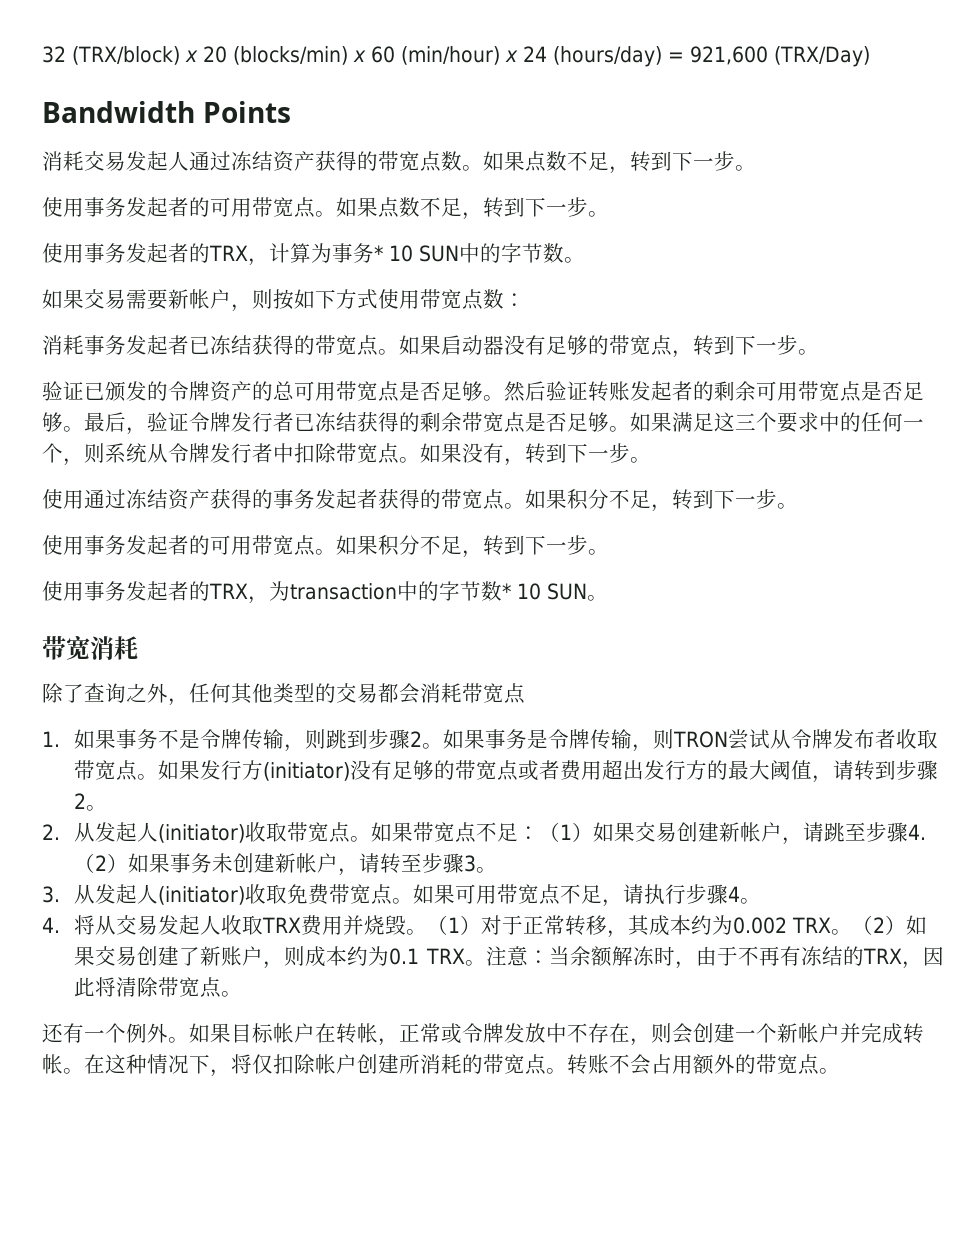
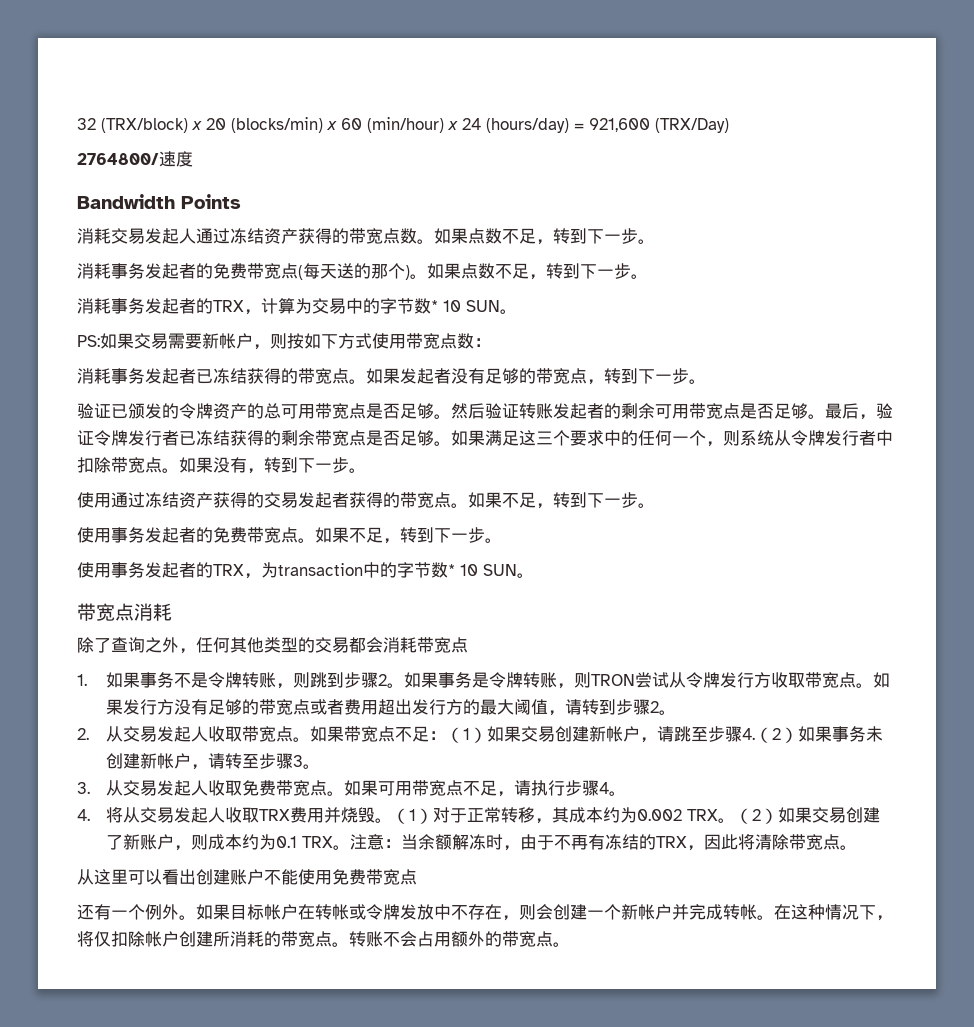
+ 2764800/速度
- 使用事务发起者的可用带宽点。如果点数不足，转到下一步。
- 使用事务发起者的TRX，计算为事务* 10 SUN中的字节数。
- 如果交易需要新帐户，则按如下方式使用带宽点数：
+ 消耗事务发起者的免费带宽点(每天送的那个)。如果点数不足，转到下一步。
+ 消耗事务发起者的TRX，计算为交易中的字节数* 10 SUN。
+ PS:如果交易需要新帐户，则按如下方式使用带宽点数：
- 如果启动器没有足够的带宽点，转到下一步。
+ 如果发起者没有足够的带宽点，转到下一步。
- 使用通过冻结资产获得的事务发起者获得的带宽点。如果积分不足，转到下一步。
- 使用事务发起者的可用带宽点。如果积分不足，转到下一步。
+ 使用通过冻结资产获得的交易发起者获得的带宽点。如果不足，转到下一步。
+ 使用事务发起者的免费带宽点。如果不足，转到下一步。
- 带宽消耗
+ 带宽点消耗
- 1.如果事务不是令牌传输，则跳到步骤2。
+ 1.如果事务不是令牌转账，则跳到步骤2。
- 如果事务是令牌传输，则TRON尝试从令牌发布者收取带宽点。
+ 如果事务是令牌转账，则TRON尝试从令牌发行方收取带宽点。
- 如果发行方(initiator)没有足够的带宽点或者费用超出发行方的最大阈值，请转到步骤2。
+ 如果发行方没有足够的带宽点或者费用超出发行方的最大阈值，请转到步骤2。
- 2.从发起人(initiator)收取带宽点。
+ 2.从交易发起人收取带宽点。
- 3.从发起人(initiator)收取免费带宽点。
+ 3.从交易发起人收取免费带宽点。
+ 从这里可以看出创建账户不能使用免费带宽点
- 如果目标帐户在转帐，正常或令牌发放中不存在，则会创建一个新帐户并完成转帐。
+ 如果目标帐户在转帐或令牌发放中不存在，则会创建一个新帐户并完成转帐。

